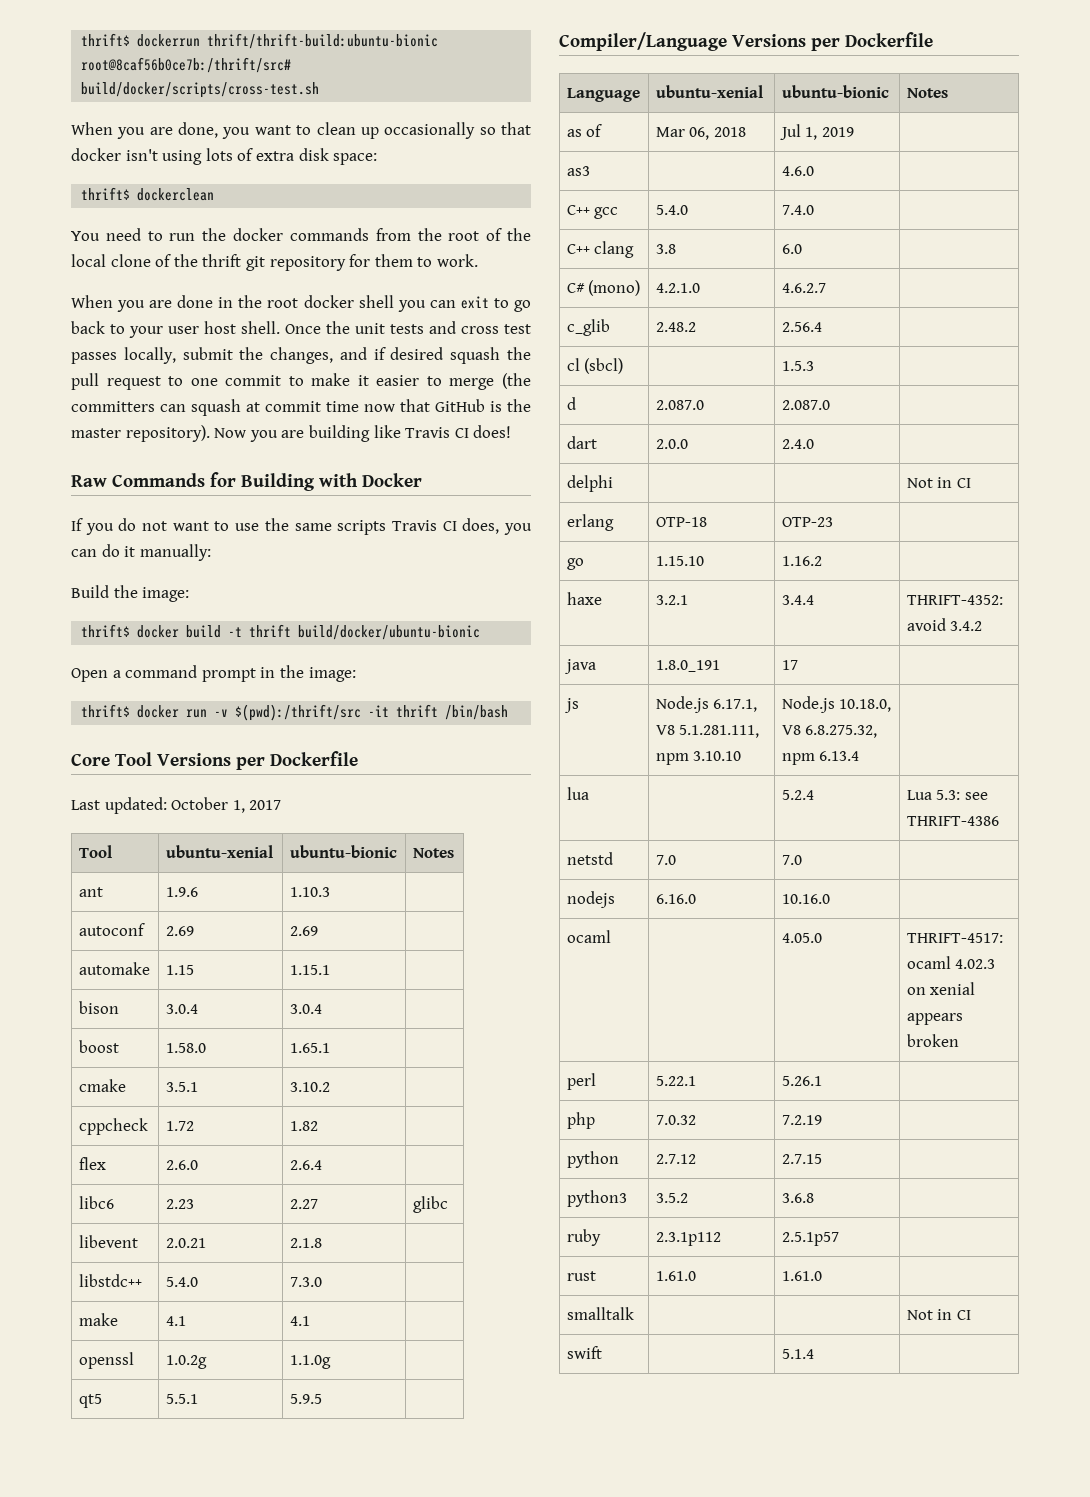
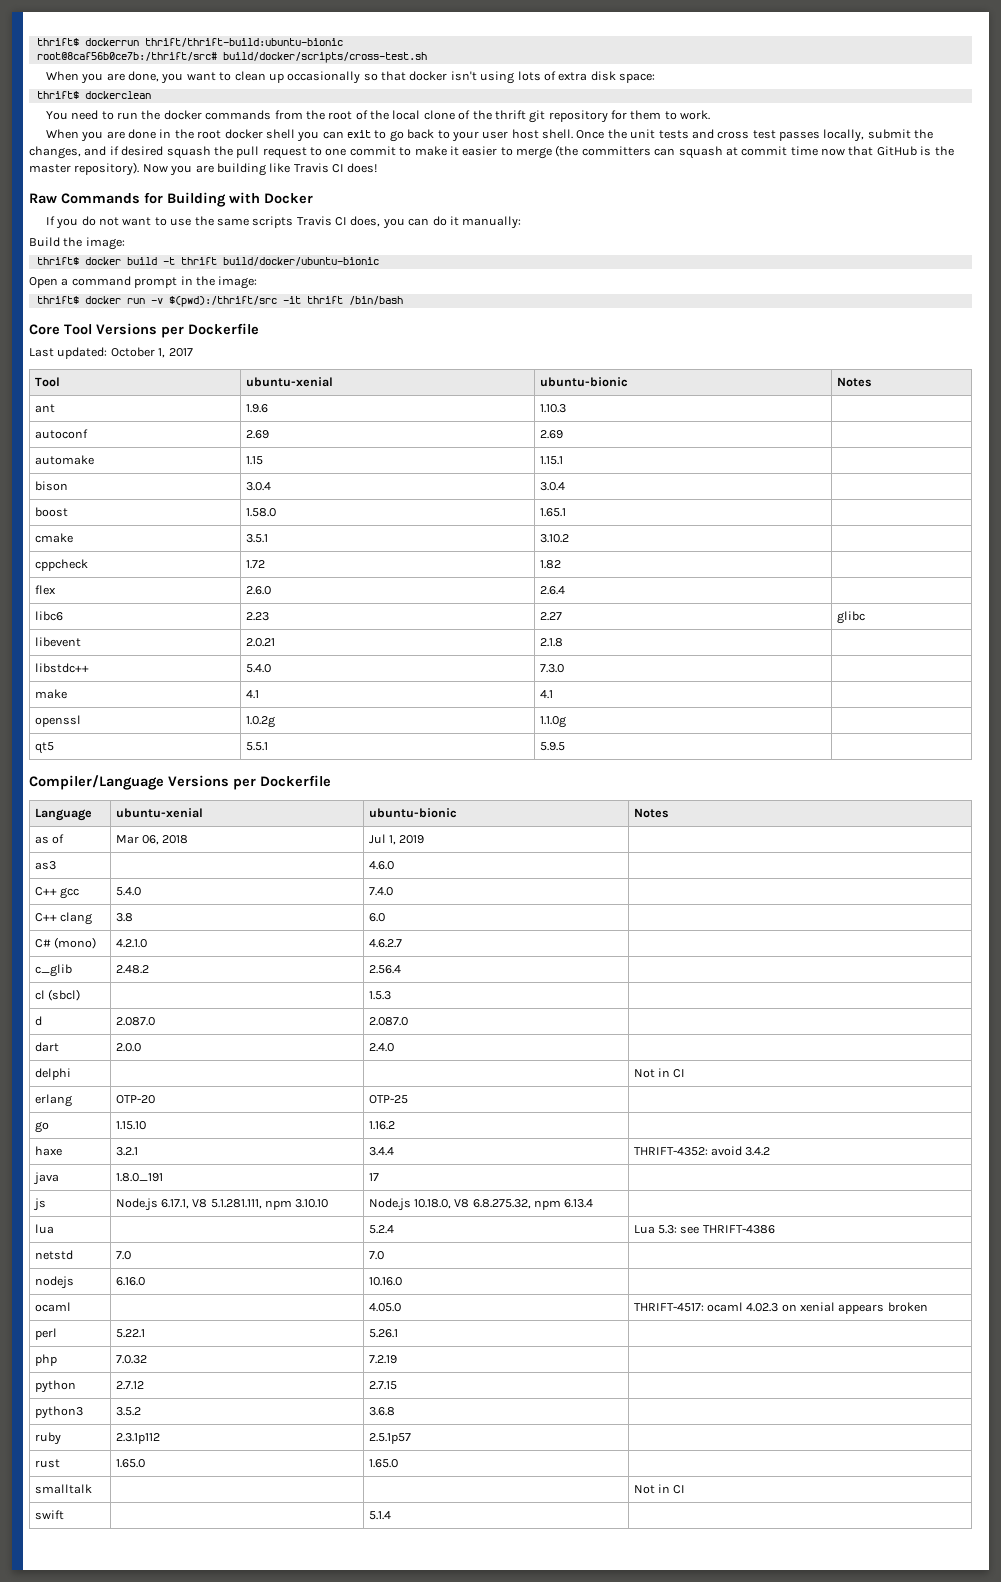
- erlang | OTP-18 | OTP-23 |
+ erlang | OTP-20 | OTP-25 |
- rust | 1.61.0 | 1.61.0 |
+ rust | 1.65.0 | 1.65.0 |

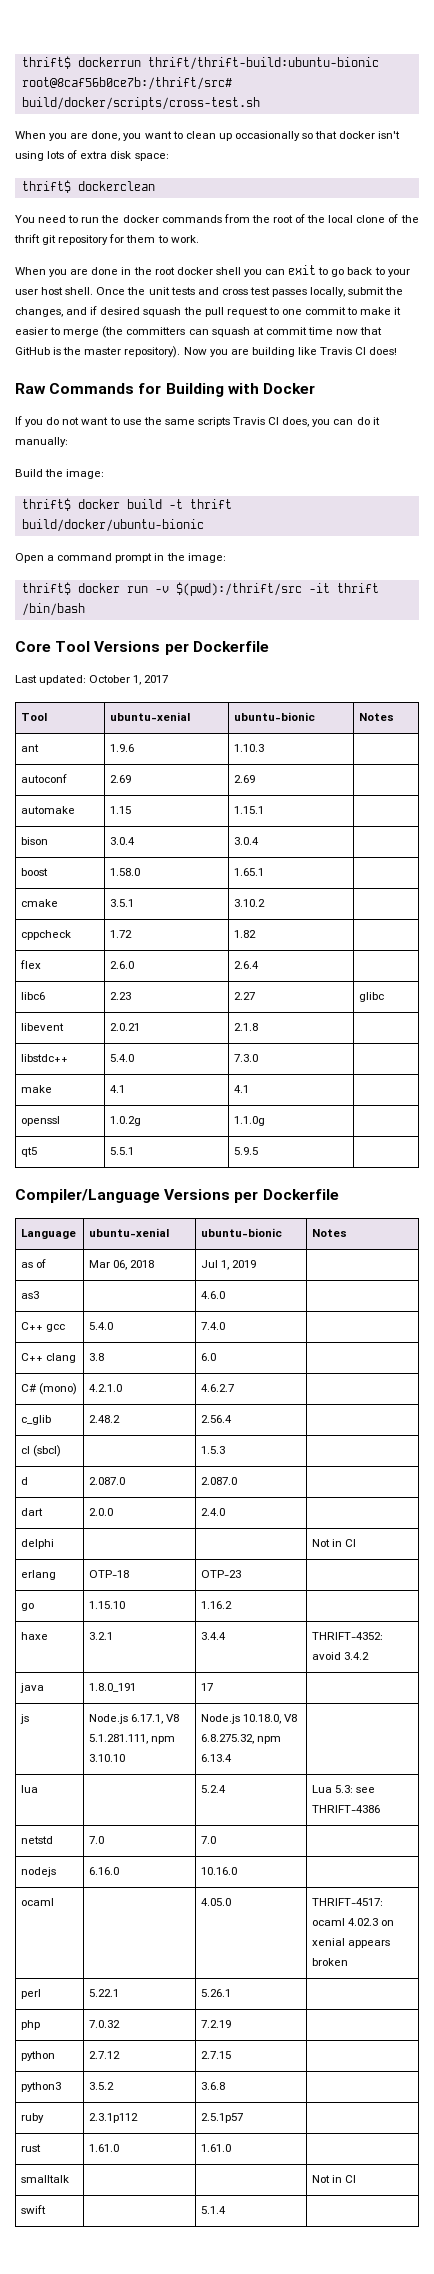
- erlang | OTP-20 | OTP-25 |
+ erlang | OTP-18 | OTP-23 |
- rust | 1.65.0 | 1.65.0 |
+ rust | 1.61.0 | 1.61.0 |

